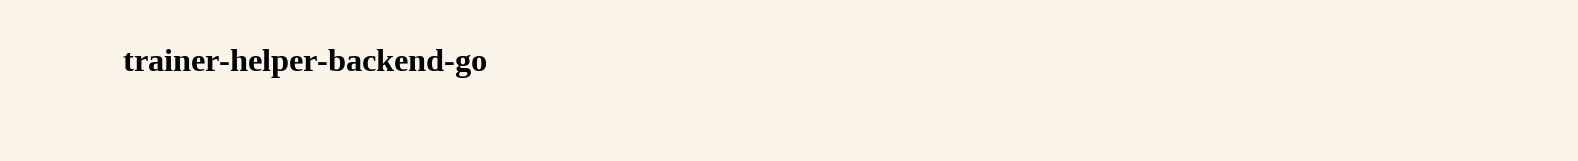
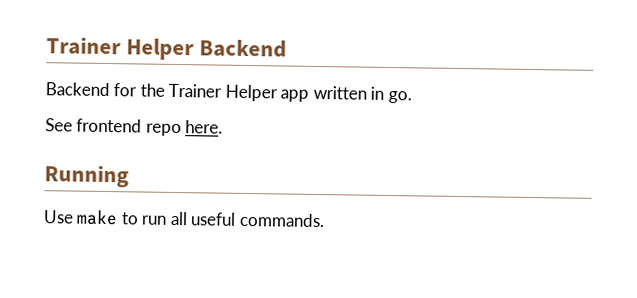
- trainer-helper-backend-go
+ Trainer Helper Backend
+ Backend for the Trainer Helper app written in go.
+ See frontend repo here.
+ Running
+ Use make to run all useful commands.

